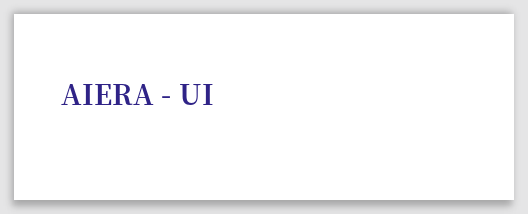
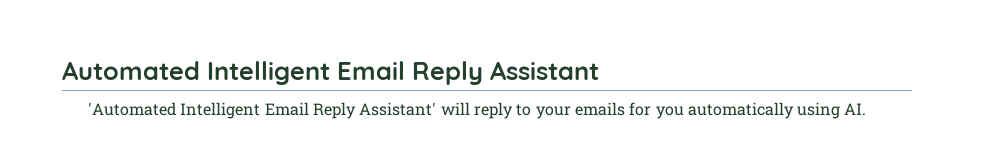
- AIERA - UI
+ Automated Intelligent Email Reply Assistant
+ 'Automated Intelligent Email Reply Assistant' will reply to your emails for you automatically using AI.

